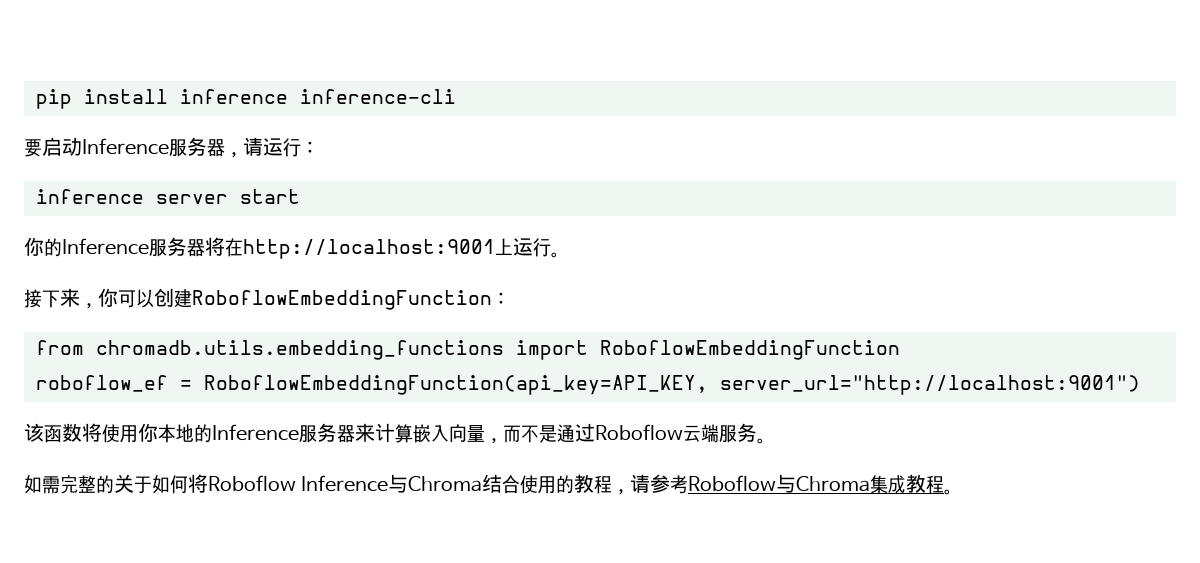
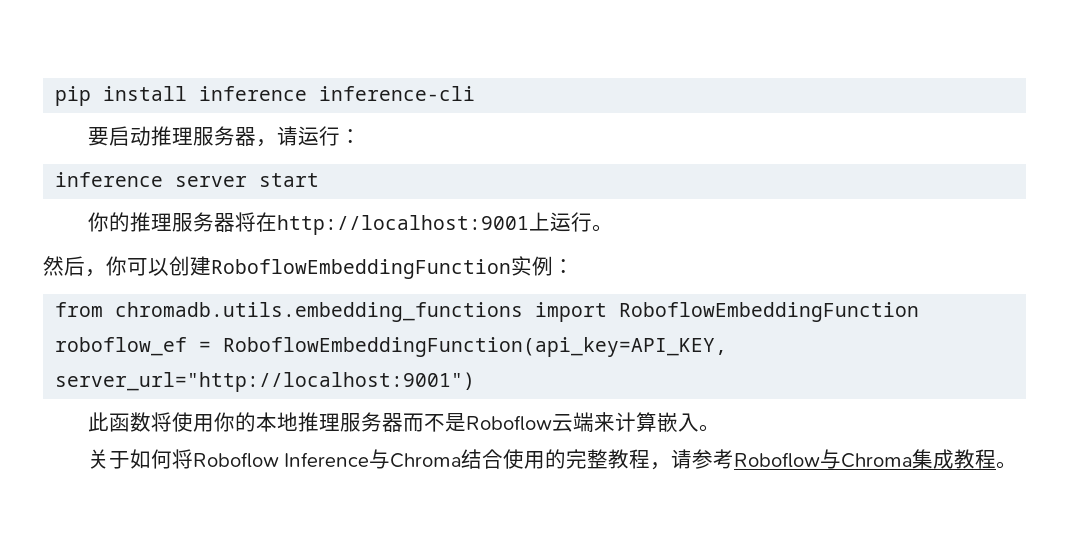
- 要启动Inference服务器，请运行：
+ 要启动推理服务器，请运行：
- 你的Inference服务器将在http://localhost:9001上运行。
+ 你的推理服务器将在http://localhost:9001上运行。
- 接下来，你可以创建RoboflowEmbeddingFunction：
+ 然后，你可以创建RoboflowEmbeddingFunction实例：
- 该函数将使用你本地的Inference服务器来计算嵌入向量，而不是通过Roboflow云端服务。
- 如需完整的关于如何将Roboflow Inference与Chroma结合使用的教程，请参考Roboflow与Chroma集成教程。
+ 此函数将使用你的本地推理服务器而不是Roboflow云端来计算嵌入。
+ 关于如何将Roboflow Inference与Chroma结合使用的完整教程，请参考Roboflow与Chroma集成教程。

